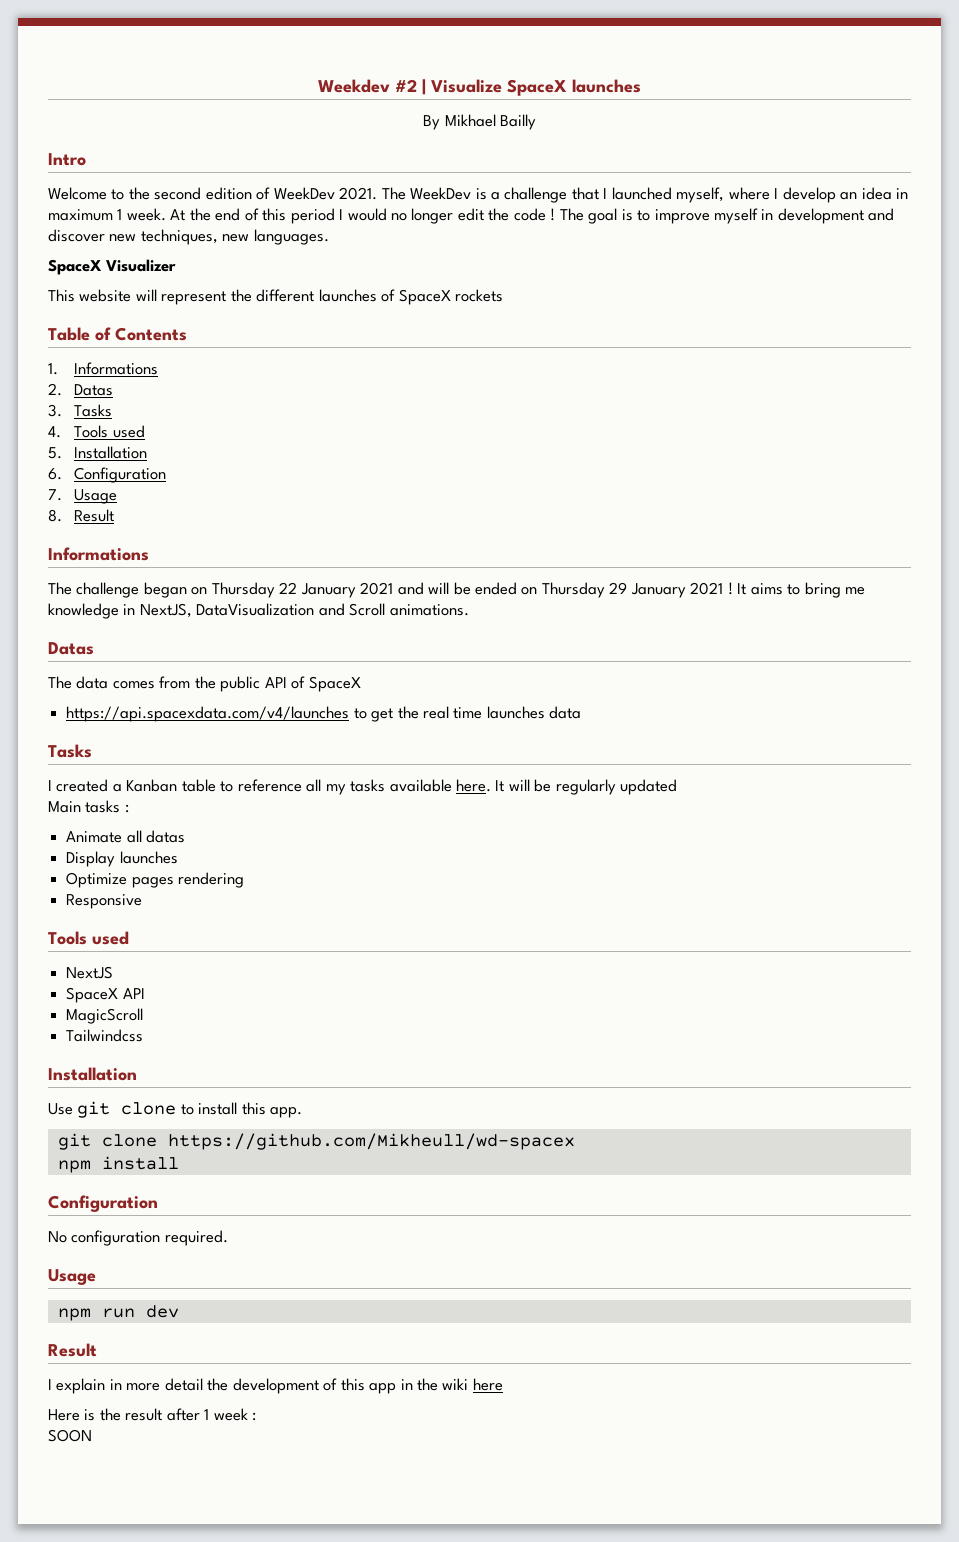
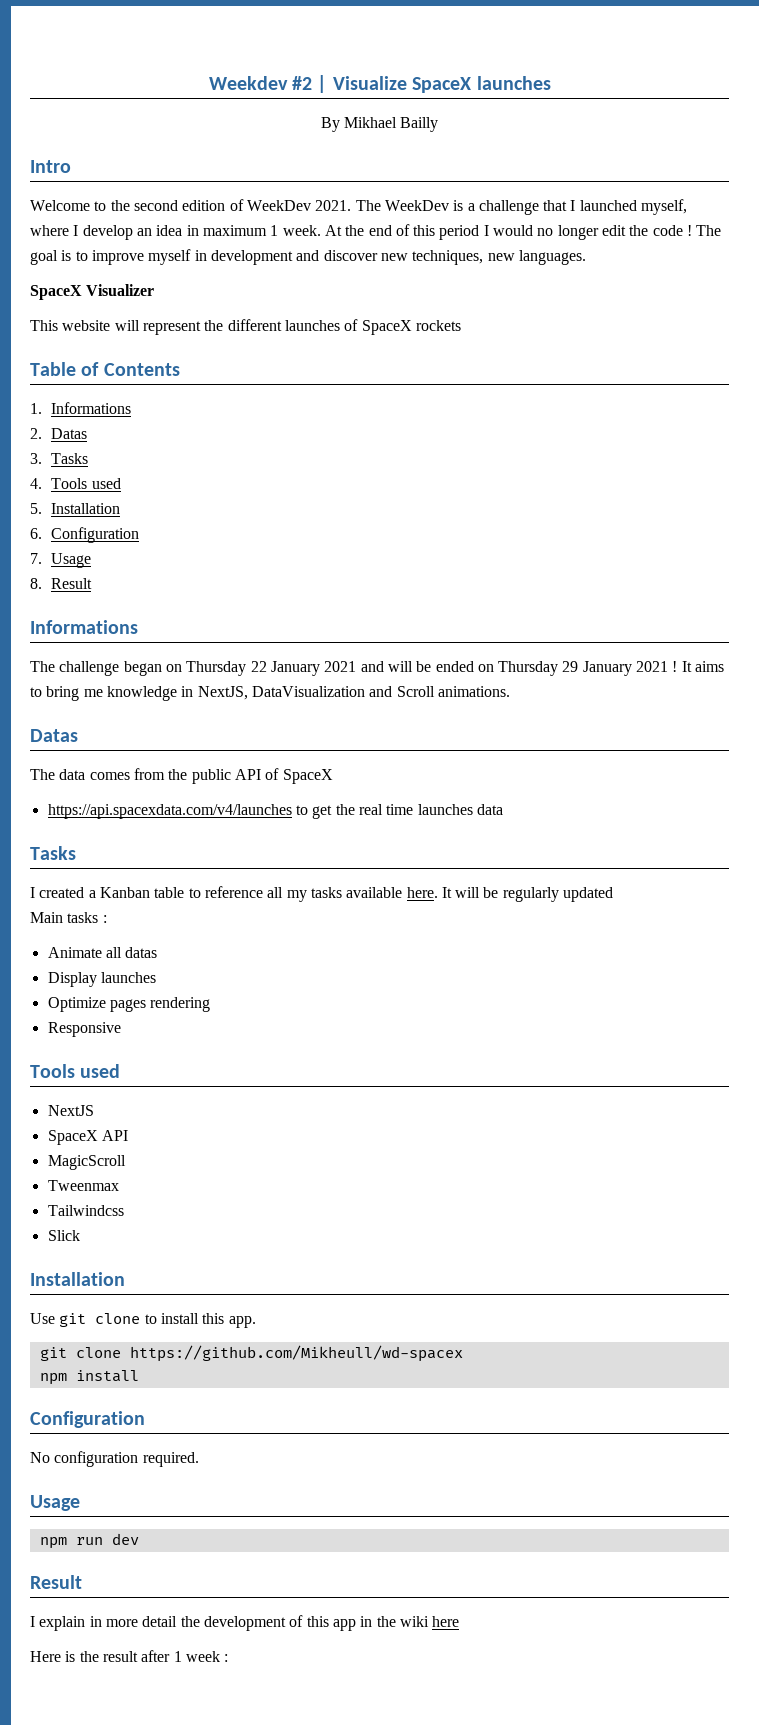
+ Tweenmax
+ Slick
- SOON

